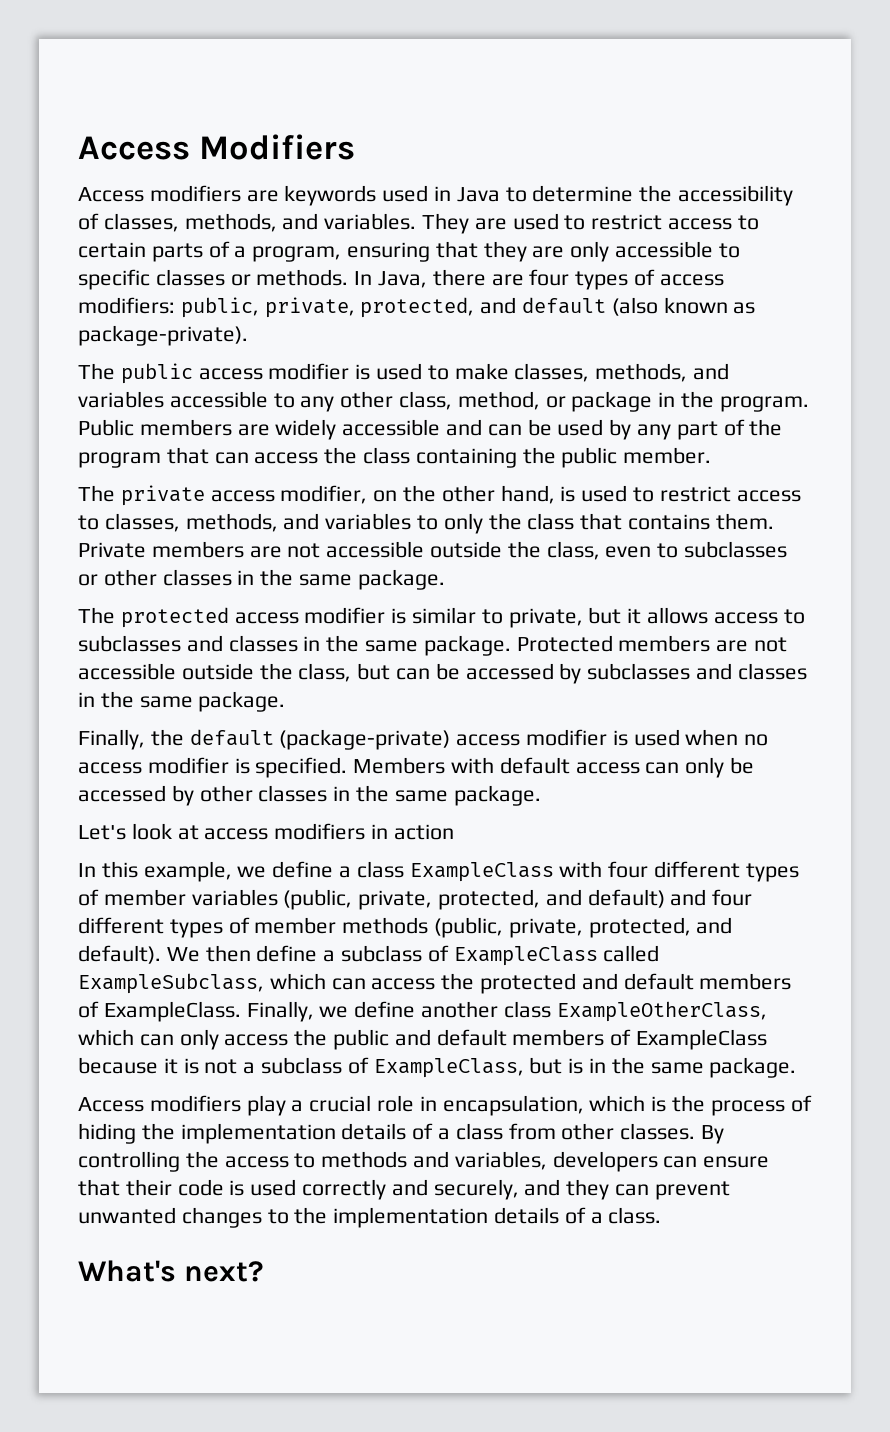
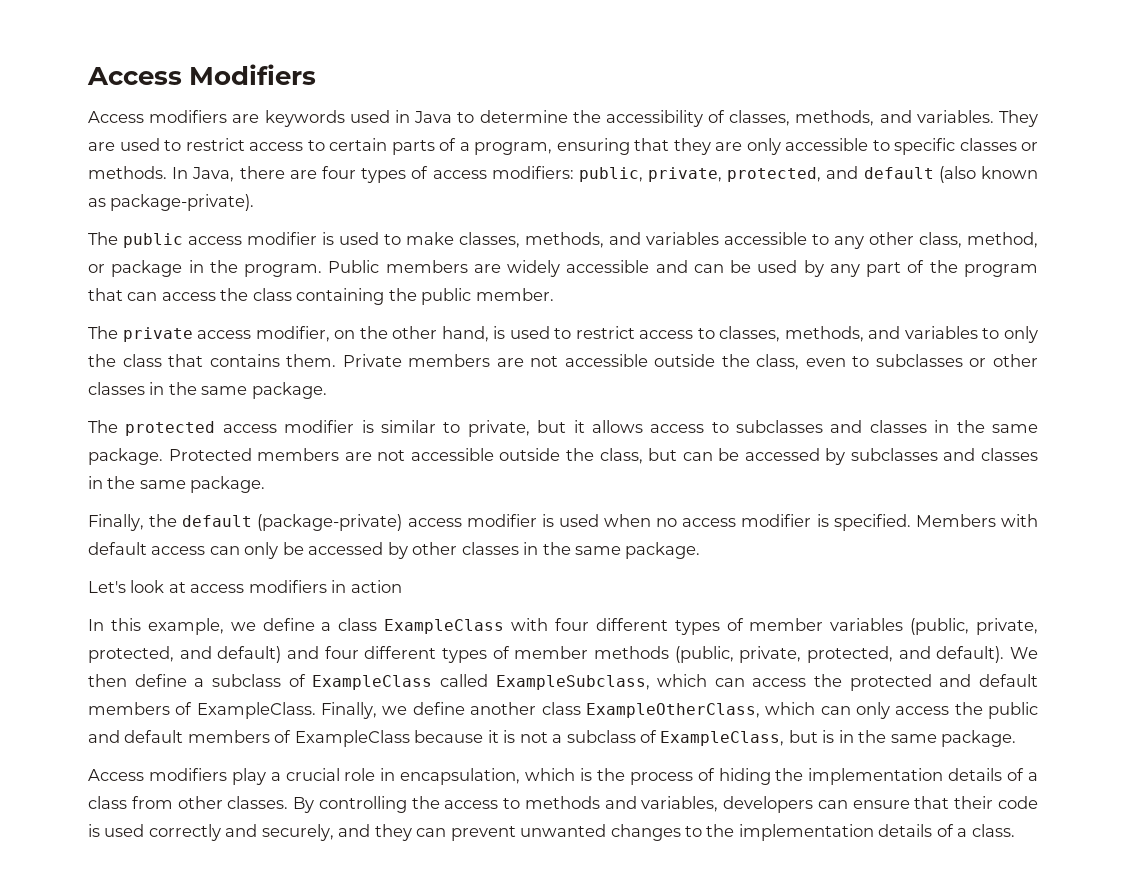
- What's next?

